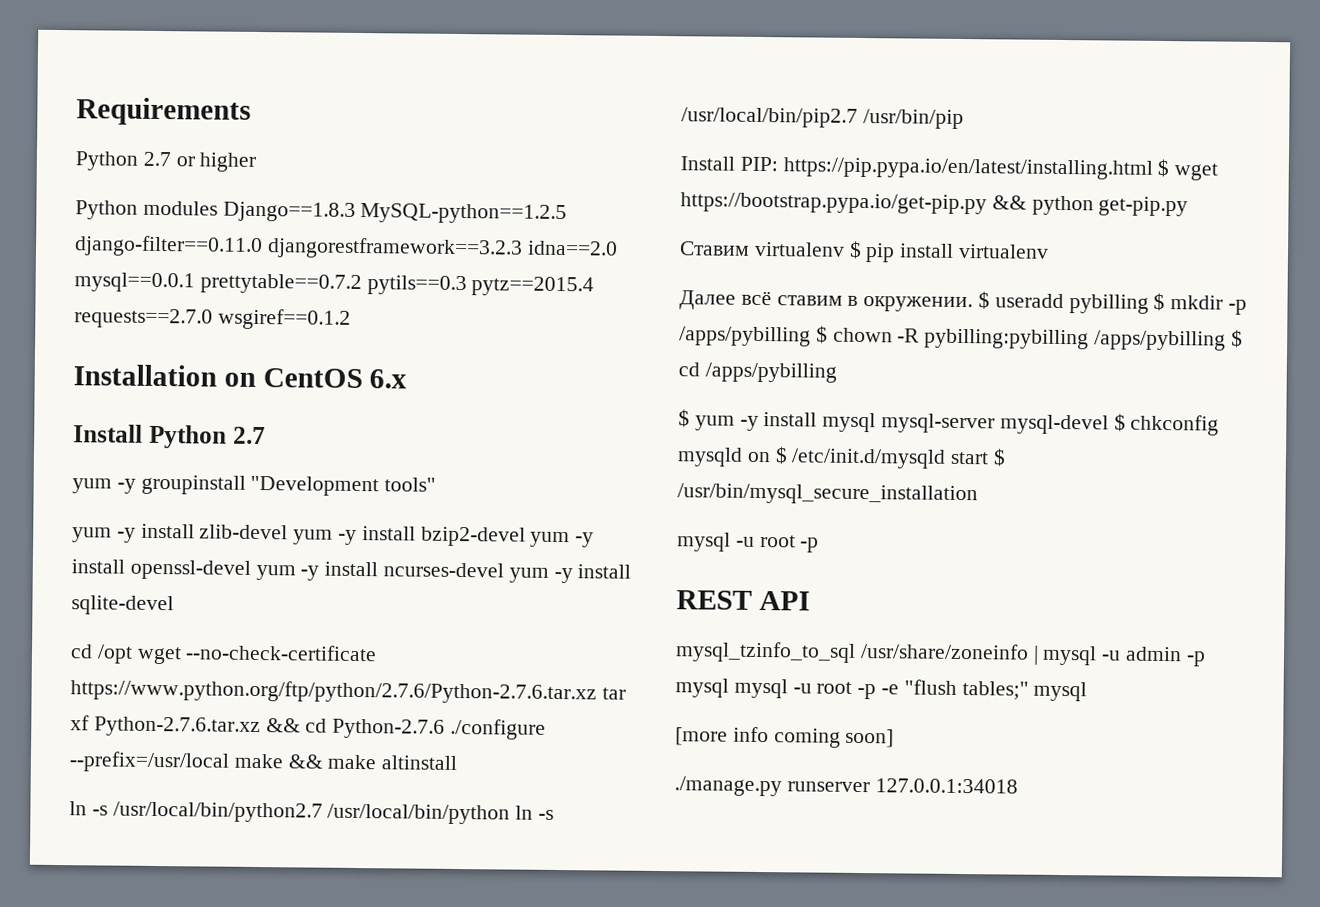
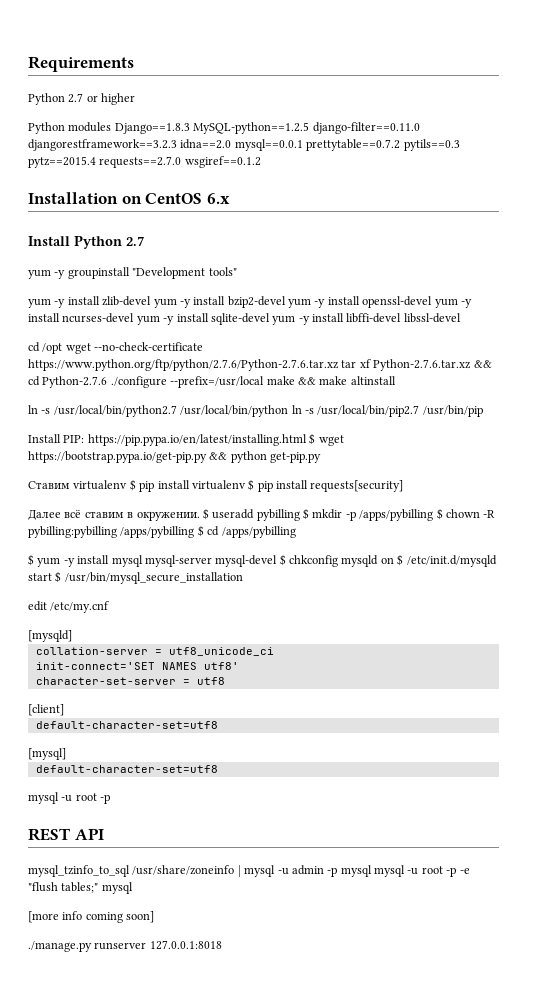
- yum -y install zlib-devel yum -y install bzip2-devel yum -y install openssl-devel yum -y install ncurses-devel yum -y install sqlite-devel
+ yum -y install zlib-devel yum -y install bzip2-devel yum -y install openssl-devel yum -y install ncurses-devel yum -y install sqlite-devel yum -y install libffi-devel libssl-devel
- Ставим virtualenv $ pip install virtualenv
+ Ставим virtualenv $ pip install virtualenv $ pip install requests[security]
+ edit /etc/my.cnf
+ [mysqld]
+ collation-server = utf8_unicode_ci
+ init-connect='SET NAMES utf8'
+ character-set-server = utf8
+ [client]
+ default-character-set=utf8
+ [mysql]
+ default-character-set=utf8
- ./manage.py runserver 127.0.0.1:34018
+ ./manage.py runserver 127.0.0.1:8018

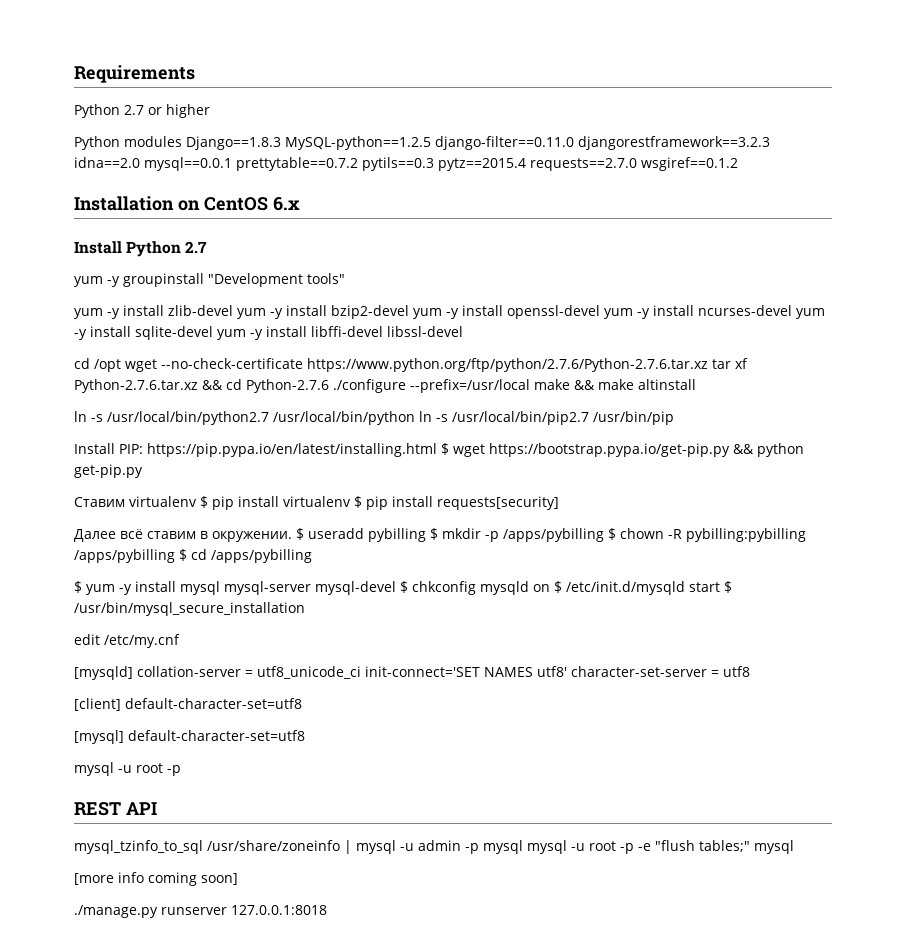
- [mysqld]
- collation-server = utf8_unicode_ci
- init-connect='SET NAMES utf8'
- character-set-server = utf8
+ [mysqld] collation-server = utf8_unicode_ci init-connect='SET NAMES utf8' character-set-server = utf8
- [client]
- default-character-set=utf8
+ [client] default-character-set=utf8
- [mysql]
- default-character-set=utf8
+ [mysql] default-character-set=utf8

